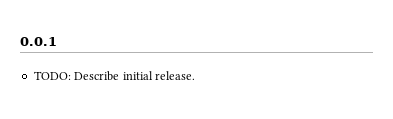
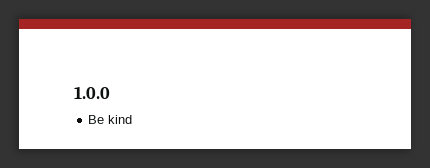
- 0.0.1
- TODO: Describe initial release.
+ 1.0.0
+ Be kind

